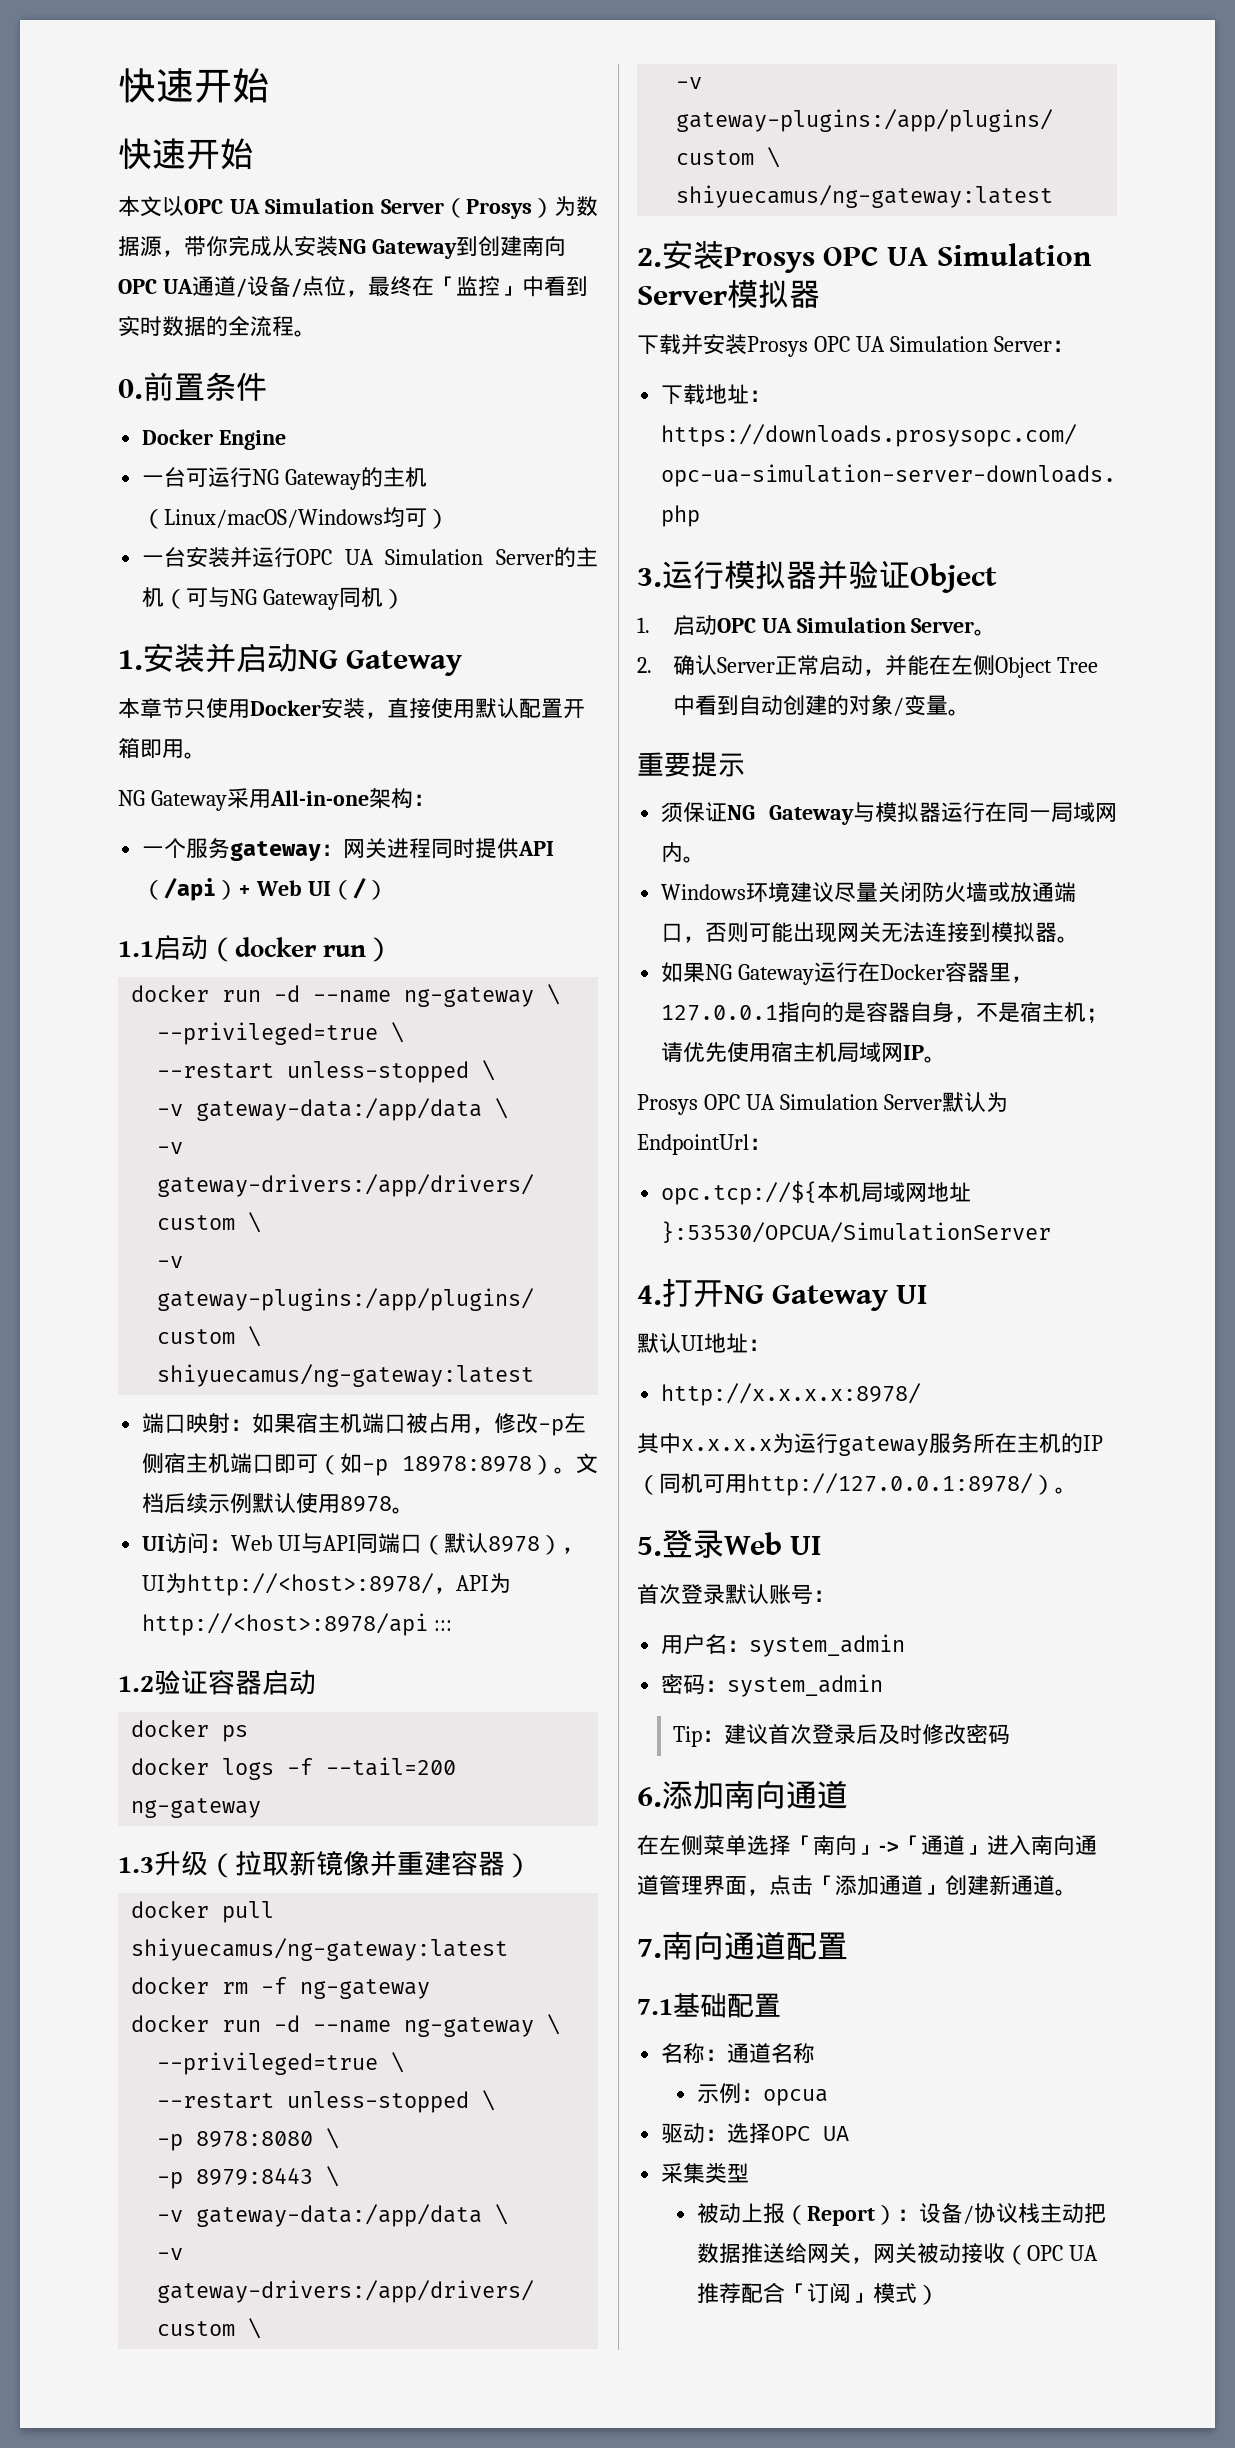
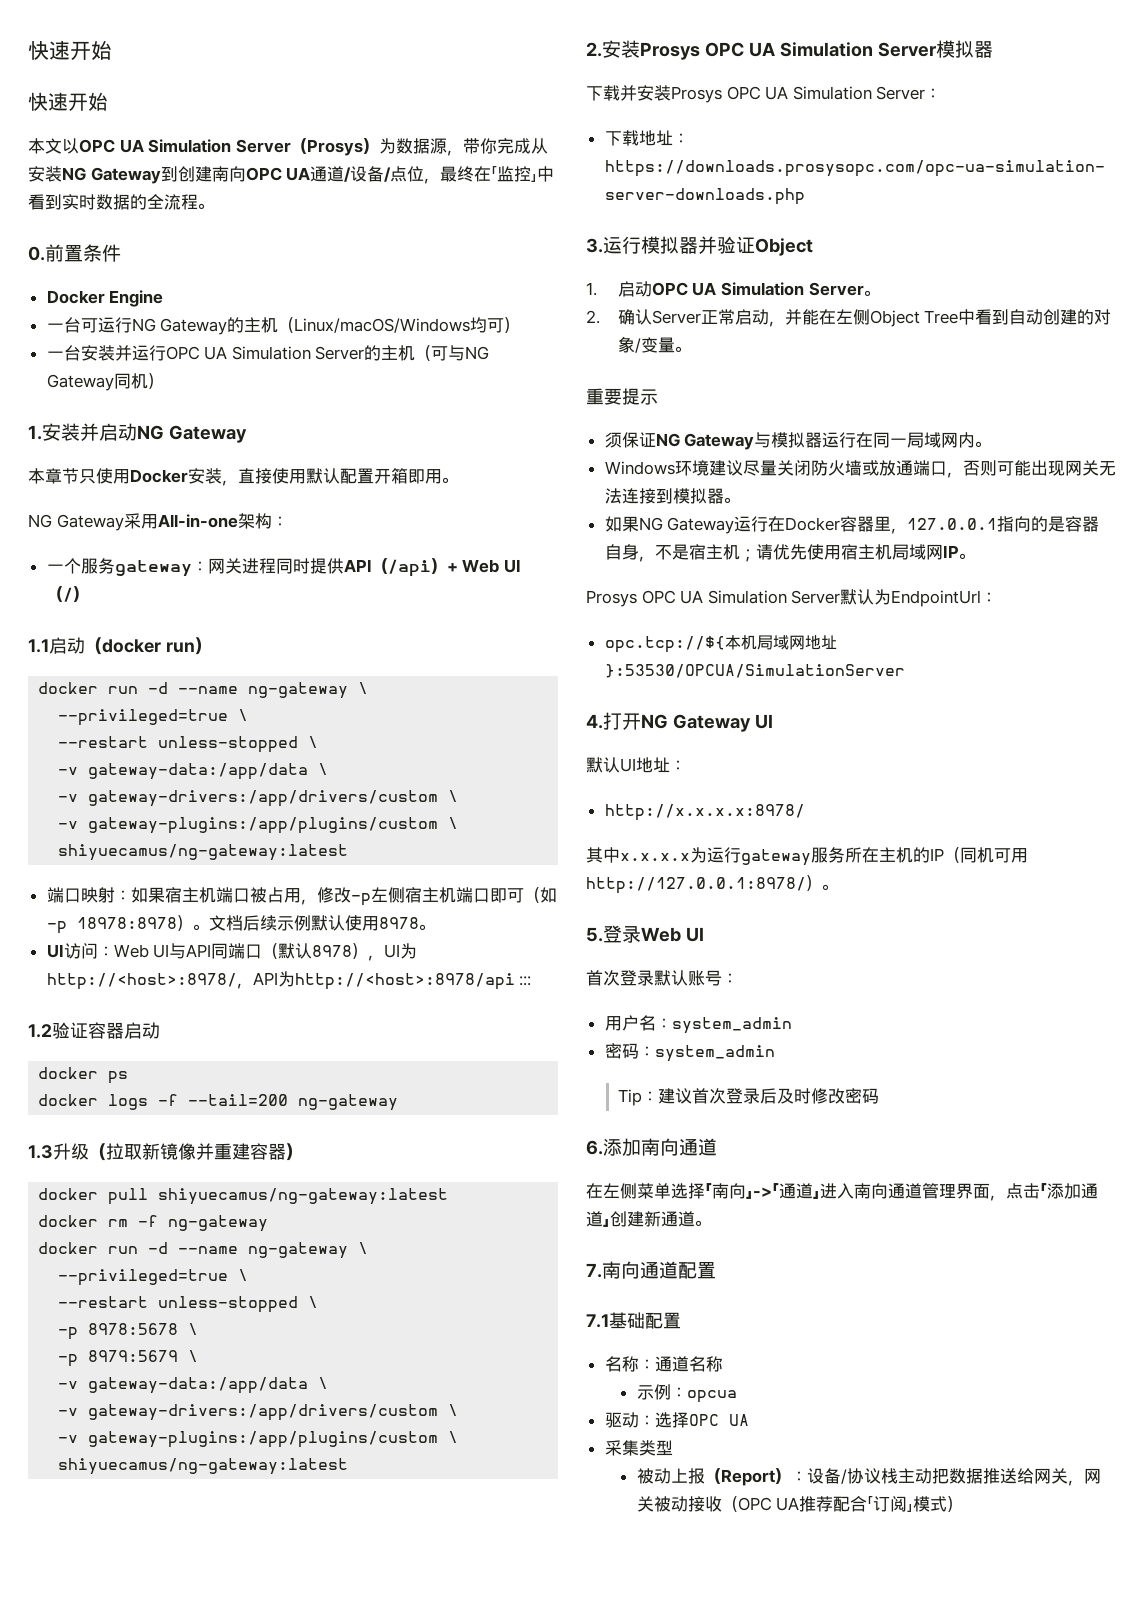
- -p 8978:8080 \
- -p 8979:8443 \
+ -p 8978:5678 \
+ -p 8979:5679 \

